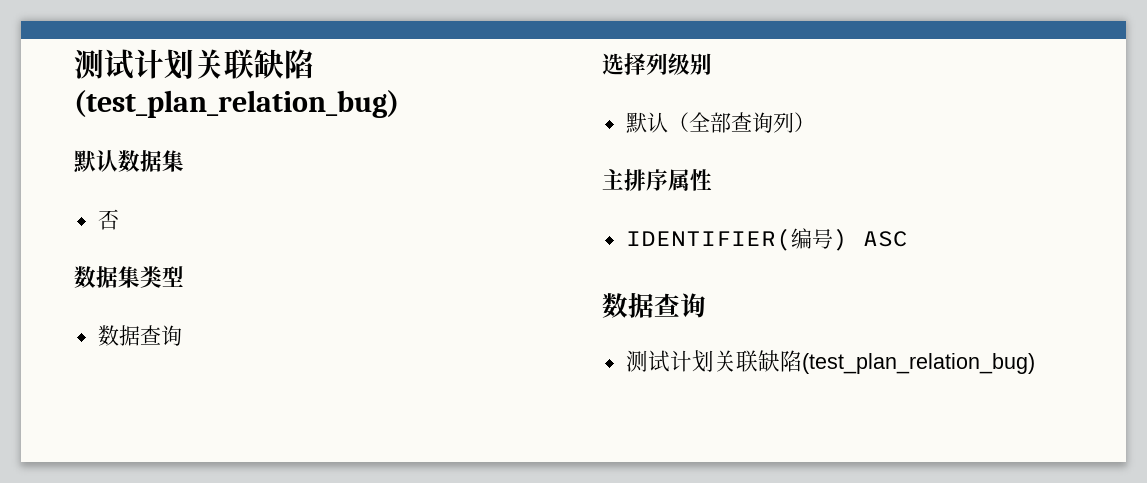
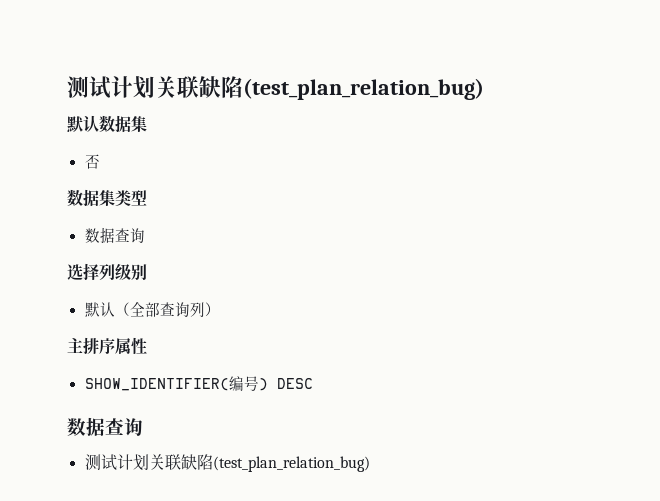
- IDENTIFIER(编号) ASC
+ SHOW_IDENTIFIER(编号) DESC

